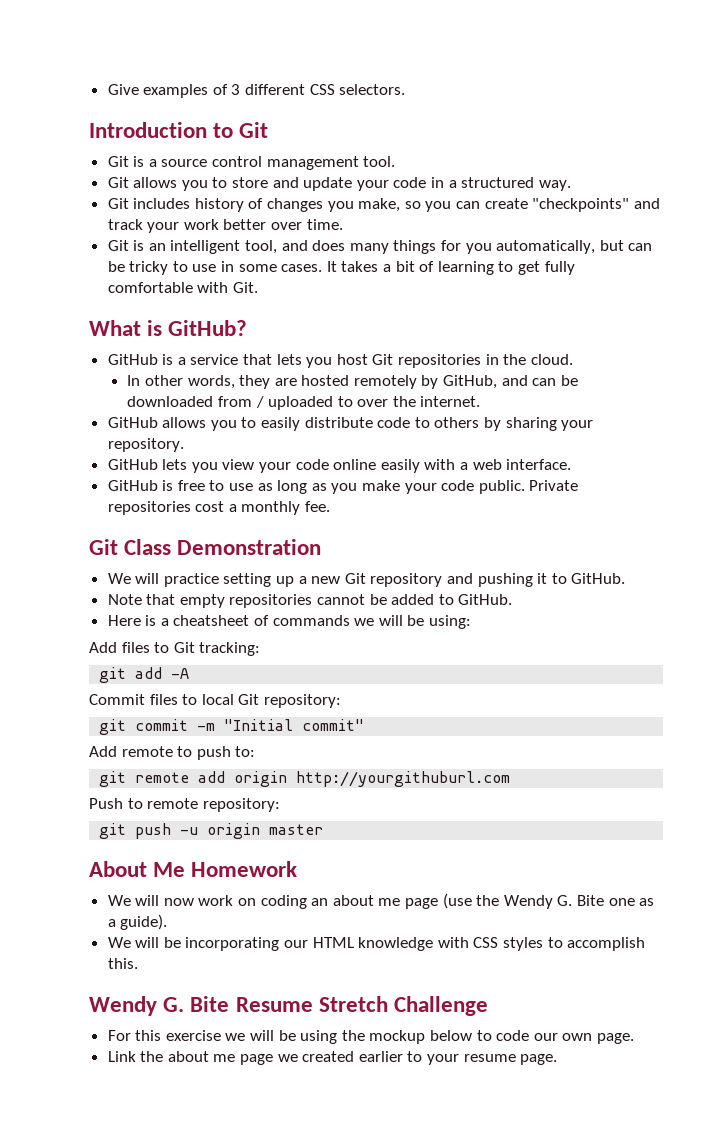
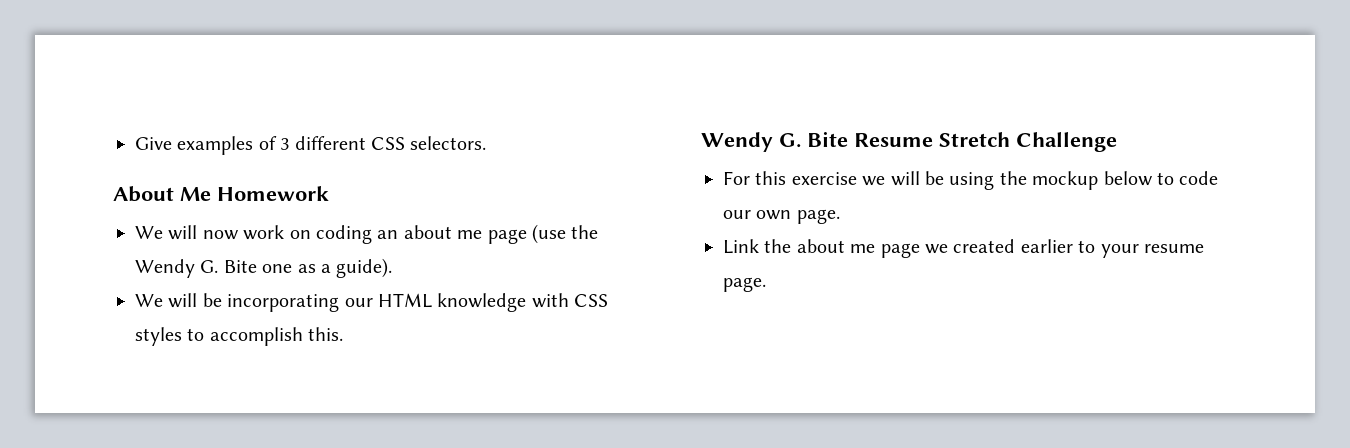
- Introduction to Git
- Git is a source control management tool.
- Git allows you to store and update your code in a structured way.
- Git includes history of changes you make, so you can create "checkpoints" and track your work better over time.
- Git is an intelligent tool, and does many things for you automatically, but can be tricky to use in some cases. It takes a bit of learning to get fully comfortable with Git.
- What is GitHub?
- GitHub is a service that lets you host Git repositories in the cloud.
- In other words, they are hosted remotely by GitHub, and can be downloaded from / uploaded to over the internet.
- GitHub allows you to easily distribute code to others by sharing your repository.
- GitHub lets you view your code online easily with a web interface.
- GitHub is free to use as long as you make your code public. Private repositories cost a monthly fee.
- Git Class Demonstration
- We will practice setting up a new Git repository and pushing it to GitHub.
- Note that empty repositories cannot be added to GitHub.
- Here is a cheatsheet of commands we will be using:
- Add files to Git tracking:
- git add -A
- Commit files to local Git repository:
- git commit -m "Initial commit"
- Add remote to push to:
- git remote add origin http://yourgithuburl.com
- Push to remote repository:
- git push -u origin master

